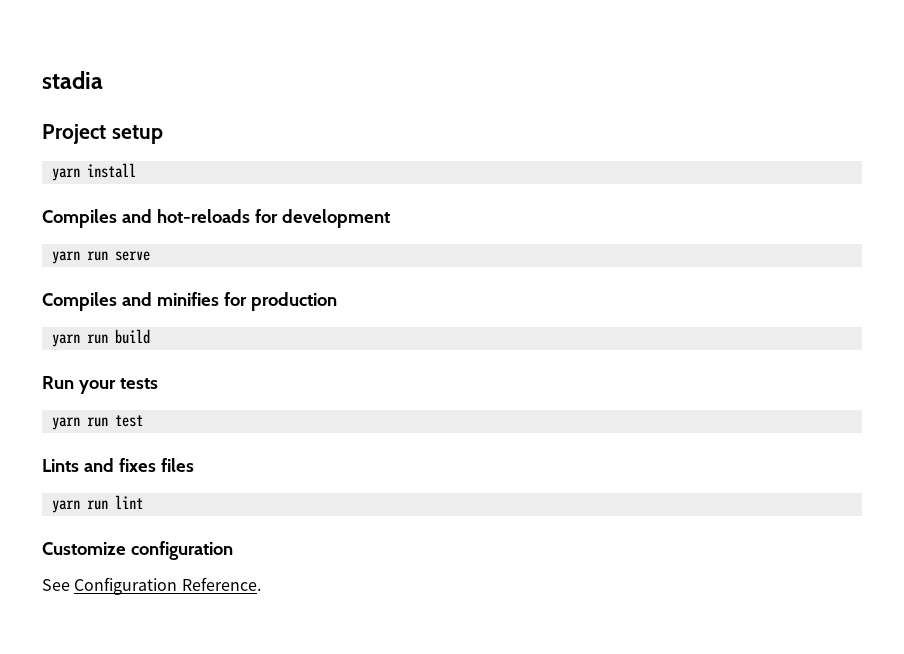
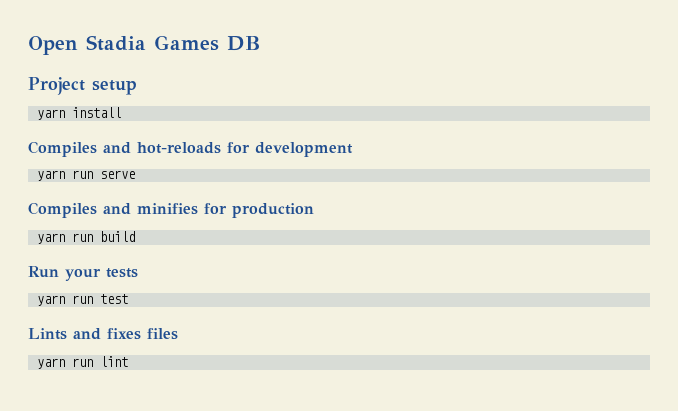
- stadia
+ Open Stadia Games DB
- Customize configuration
- See Configuration Reference.

